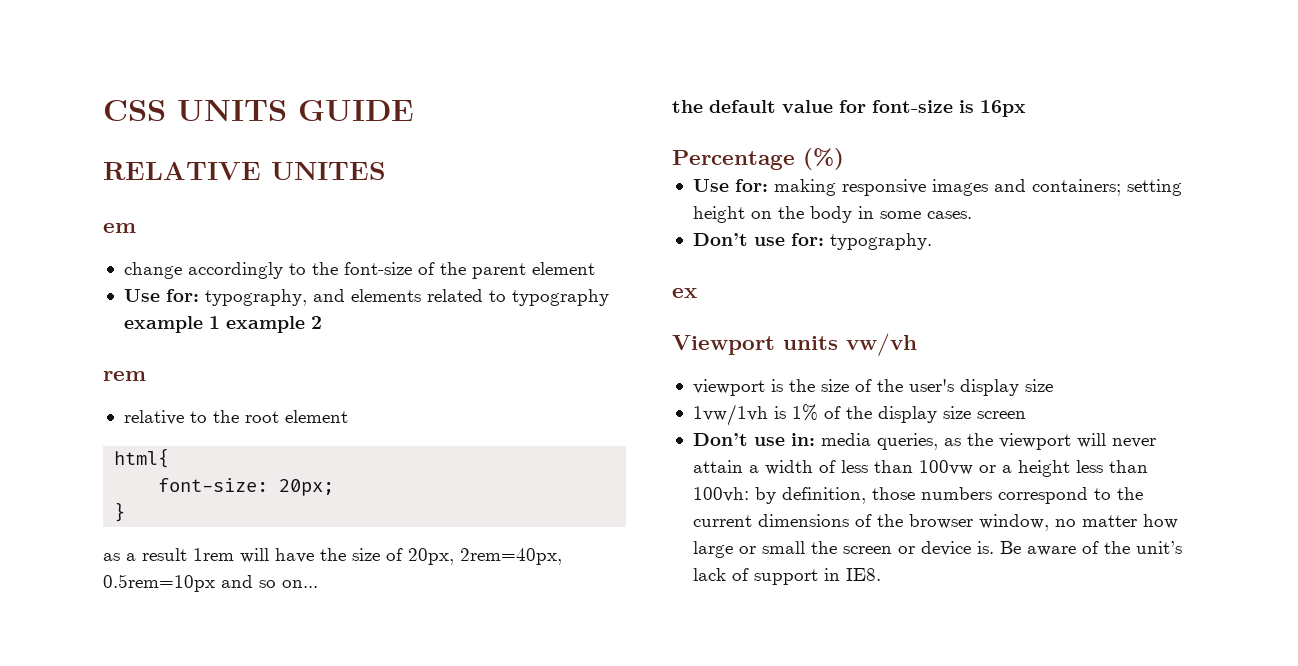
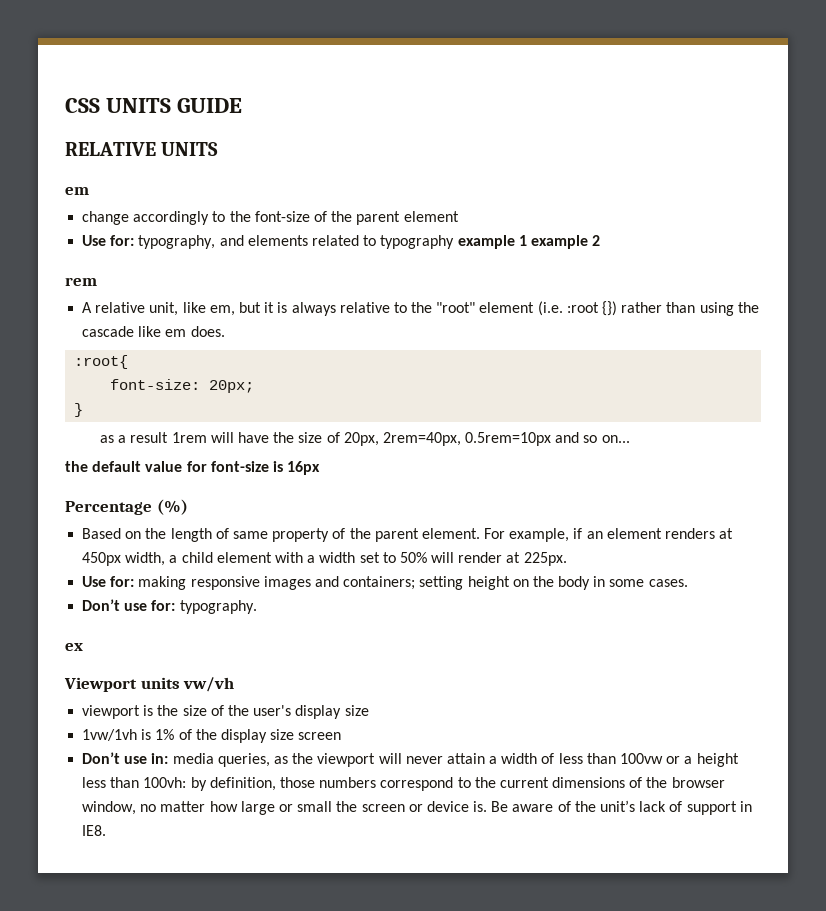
- RELATIVE UNITES
+ RELATIVE UNITS
- relative to the root element
- html{
+ A relative unit, like em, but it is always relative to the "root" element (i.e. :root {}) rather than using the cascade like em does.
+ :root{
+ Based on the length of same property of the parent element. For example, if an element renders at 450px width, a child element with a width set to 50% will render at 225px.

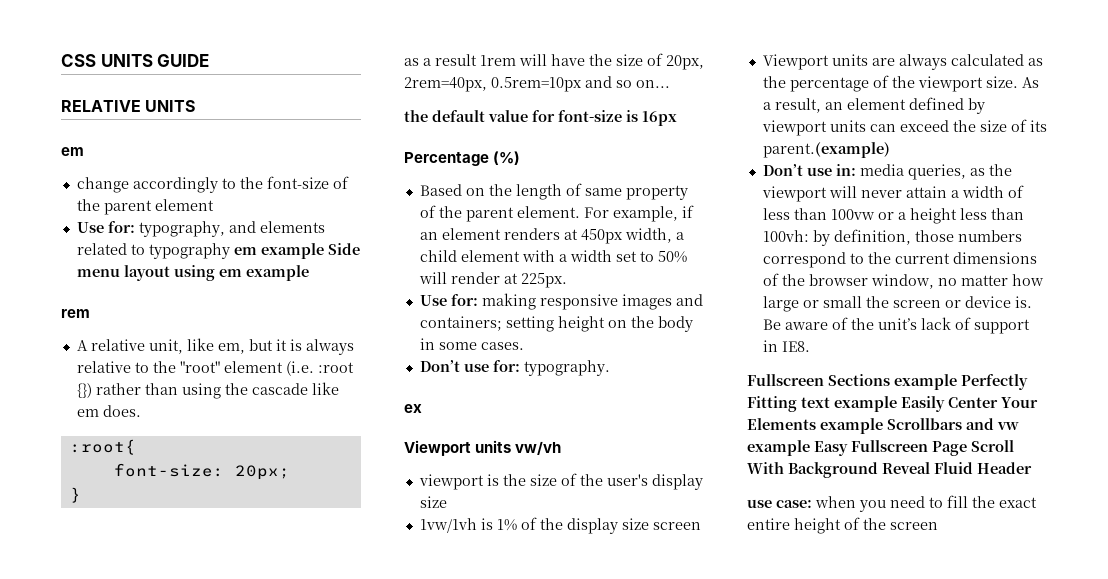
- Use for: typography, and elements related to typography example 1 example 2
+ Use for: typography, and elements related to typography em example Side menu layout using em example
+ Viewport units are always calculated as the percentage of the viewport size. As a result, an element defined by viewport units can exceed the size of its parent.(example)
+ Fullscreen Sections example Perfectly Fitting text example Easily Center Your Elements example Scrollbars and vw example Easy Fullscreen Page Scroll With Background Reveal Fluid Header
+ use case: when you need to fill the exact entire height of the screen

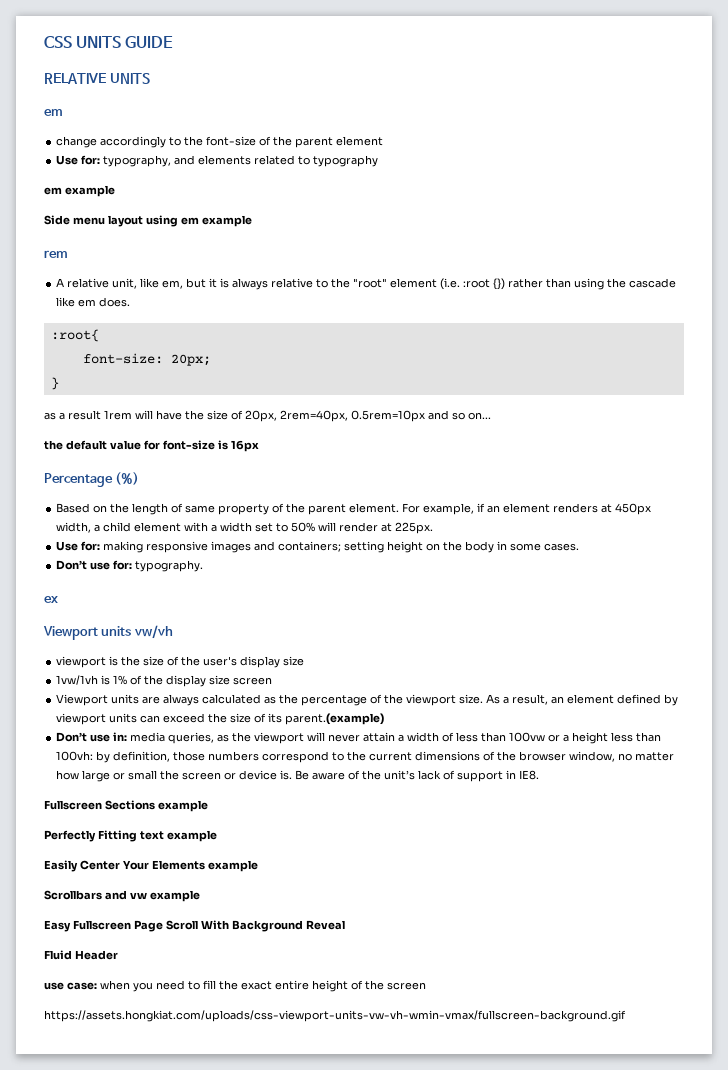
- Use for: typography, and elements related to typography em example Side menu layout using em example
+ Use for: typography, and elements related to typography
+ em example
+ Side menu layout using em example
- Fullscreen Sections example Perfectly Fitting text example Easily Center Your Elements example Scrollbars and vw example Easy Fullscreen Page Scroll With Background Reveal Fluid Header
+ Fullscreen Sections example
+ Perfectly Fitting text example
+ Easily Center Your Elements example
+ Scrollbars and vw example
+ Easy Fullscreen Page Scroll With Background Reveal
+ Fluid Header
+ https://assets.hongkiat.com/uploads/css-viewport-units-vw-vh-wmin-vmax/fullscreen-background.gif

